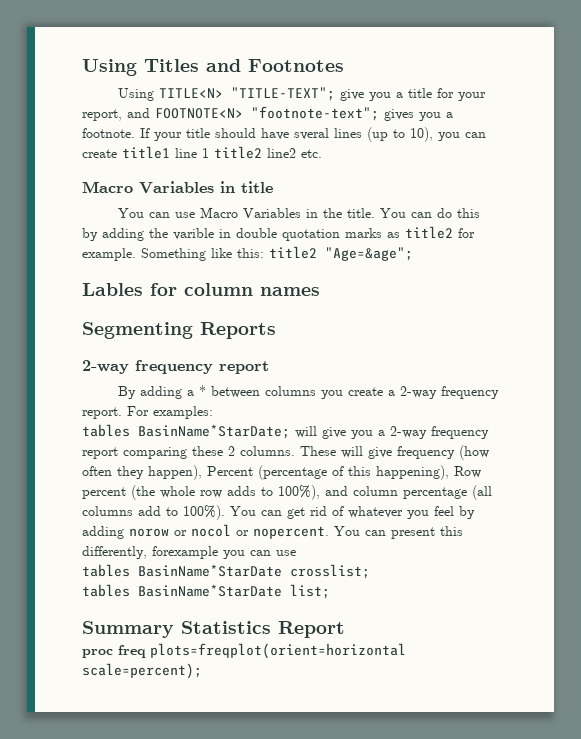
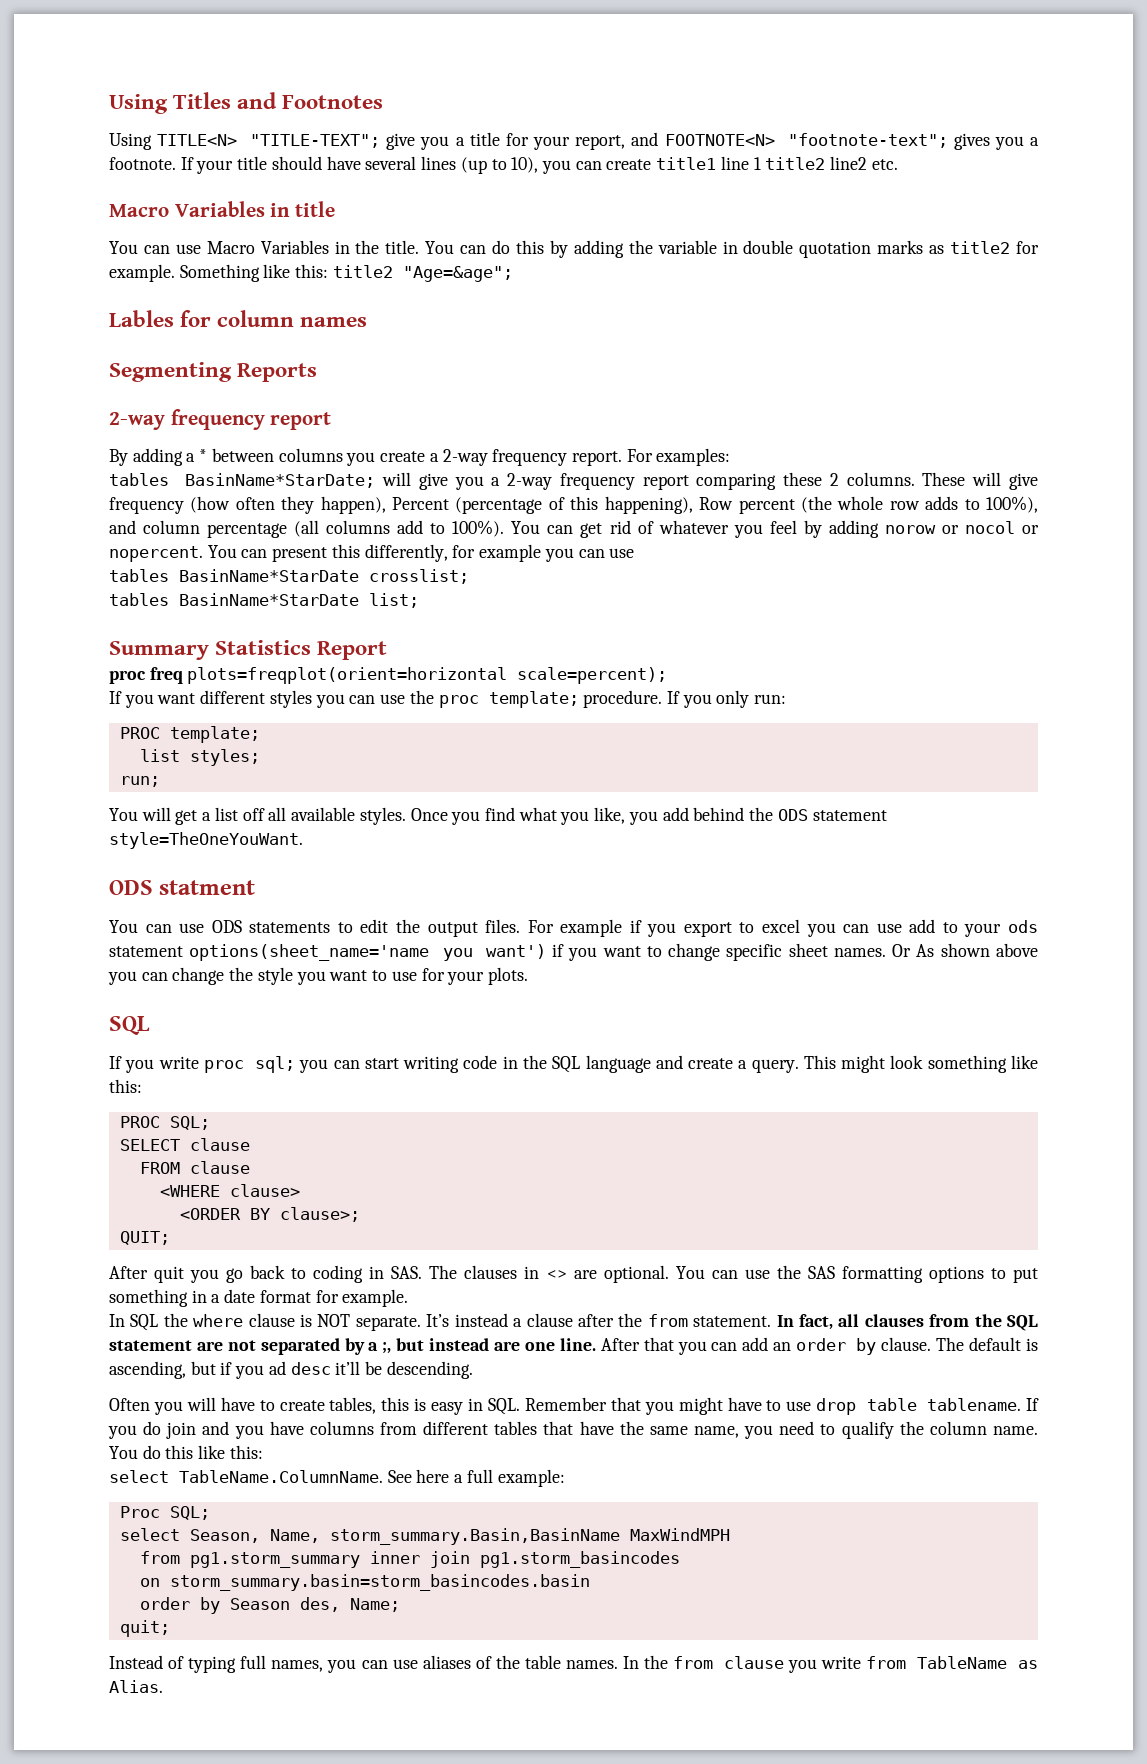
- If your title should have sveral lines (up to 10), you can create title1 line 1 title2 line2 etc.
+ If your title should have several lines (up to 10), you can create title1 line 1 title2 line2 etc.
- You can do this by adding the varible in double quotation marks as title2 for example.
+ You can do this by adding the variable in double quotation marks as title2 for example.
- You can present this differently, forexample you can use
+ You can present this differently, for example you can use
+ If you want different styles you can use the proc template; procedure. If you only run:
+ PROC template;
+ list styles;
+ run;
+ You will get a list off all available styles. Once you find what you like, you add behind the ODS statement style=TheOneYouWant.
+ ODS statment
+ You can use ODS statements to edit the output files. For example if you export to excel you can use add to your ods statement options(sheet_name='name you want') if you want to change specific sheet names. Or As shown above you can change the style you want to use for your plots.
+ SQL
+ If you write proc sql; you can start writing code in the SQL language and create a query. This might look something like this:
+ PROC SQL;
+ SELECT clause
+ FROM clause
+ <WHERE clause>
+ <ORDER BY clause>;
+ QUIT;
+ After quit you go back to coding in SAS. The clauses in <> are optional. You can use the SAS formatting options to put something in a date format for example.
+ In SQL the where clause is NOT separate. It’s instead a clause after the from statement. In fact, all clauses from the SQL statement are not separated by a ;, but instead are one line. After that you can add an order by clause. The default is ascending, but if you ad desc it’ll be descending.
+ Often you will have to create tables, this is easy in SQL. Remember that you might have to use drop table tablename. If you do join and you have columns from different tables that have the same name, you need to qualify the column name. You do this like this:
+ select TableName.ColumnName. See here a full example:
+ Proc SQL;
+ select Season, Name, storm_summary.Basin,BasinName MaxWindMPH
+ from pg1.storm_summary inner join pg1.storm_basincodes
+ on storm_summary.basin=storm_basincodes.basin
+ order by Season des, Name;
+ quit;
+ Instead of typing full names, you can use aliases of the table names. In the from clause you write from TableName as Alias.

